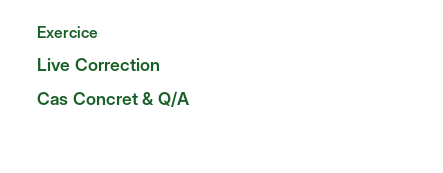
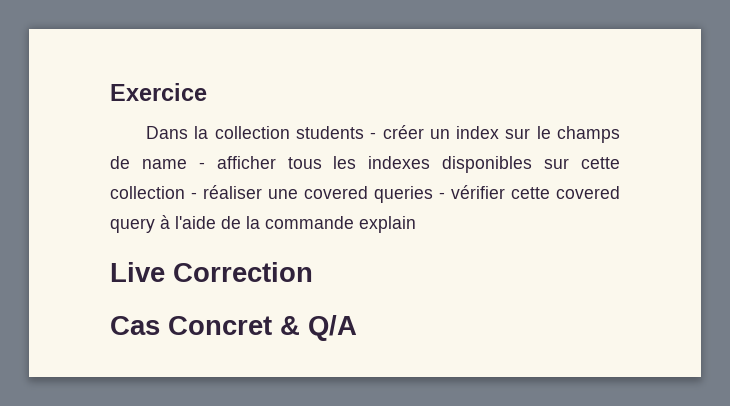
+ Dans la collection students - créer un index sur le champs de name - afficher tous les indexes disponibles sur cette collection - réaliser une covered queries - vérifier cette covered query à l'aide de la commande explain

